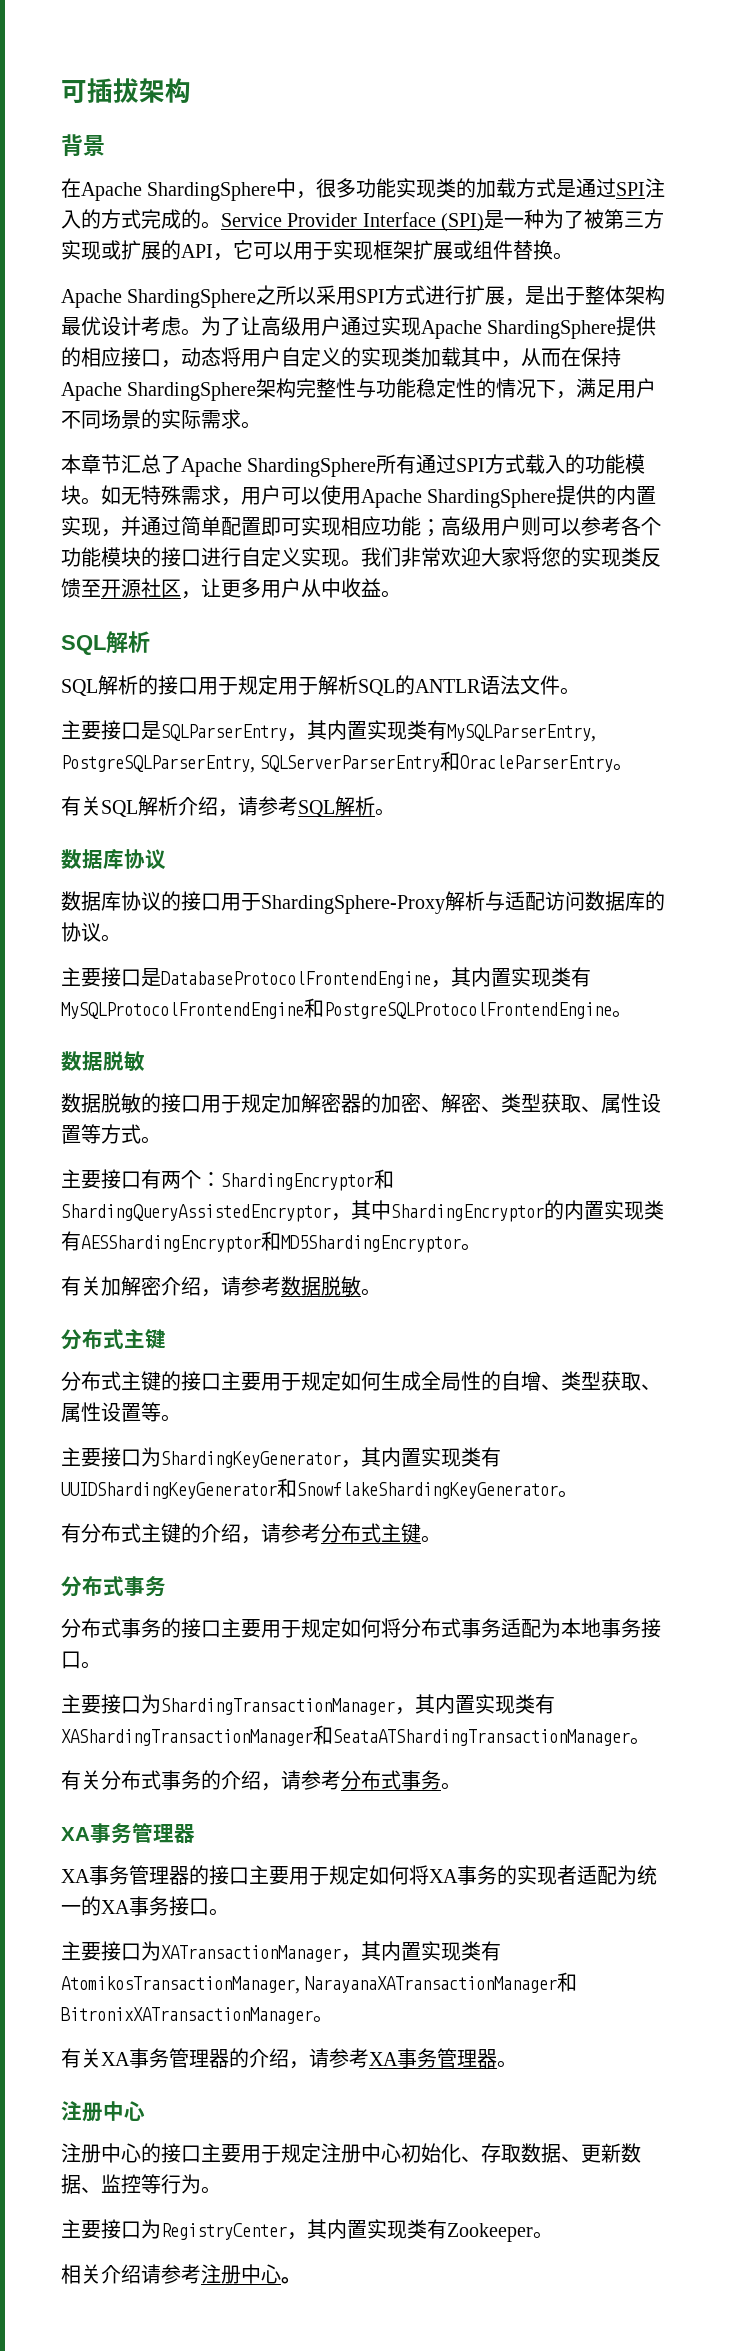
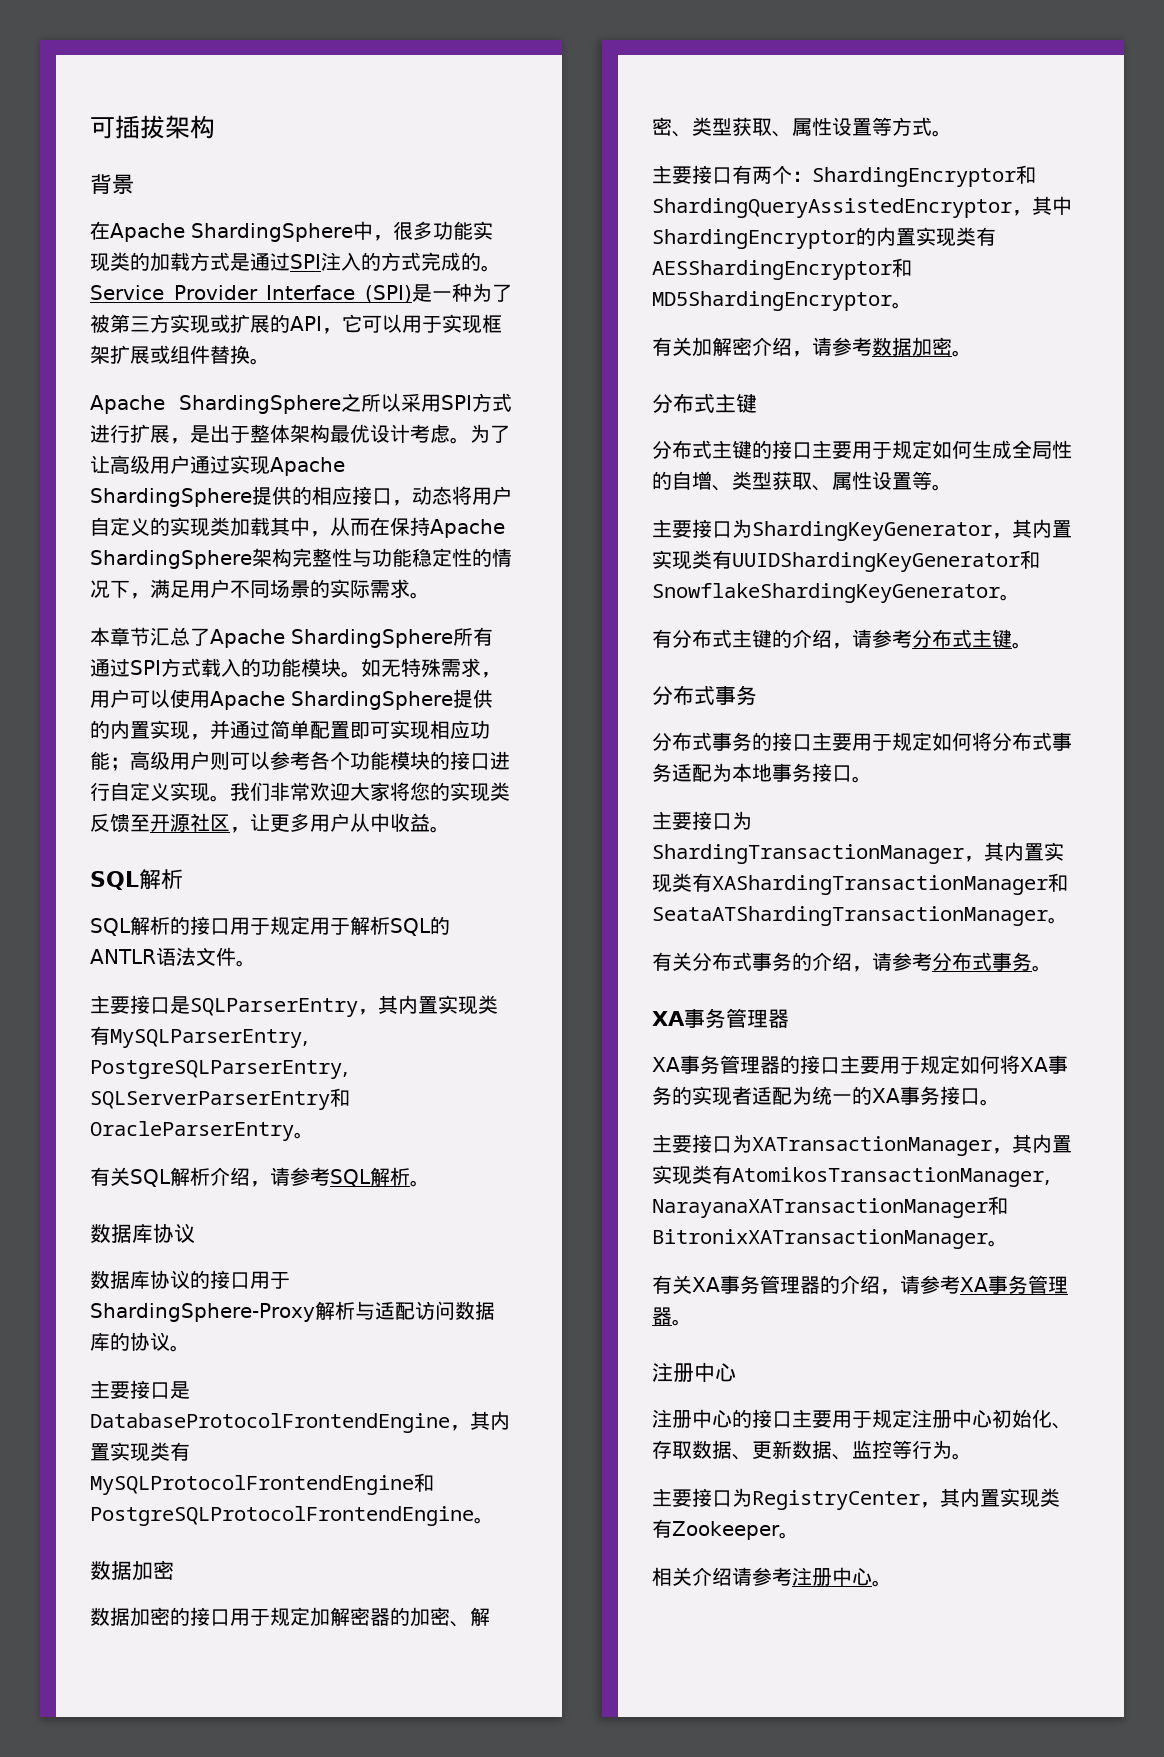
  主要接口是DatabaseProtocolFrontendEngine，其内置实现类有MySQLProtocolFrontendEngine和PostgreSQLProtocolFrontendEngine。
- 数据脱敏
- 数据脱敏的接口用于规定加解密器的加密、解密、类型获取、属性设置等方式。
+ 数据加密
+ 数据加密的接口用于规定加解密器的加密、解密、类型获取、属性设置等方式。
- 有关加解密介绍，请参考数据脱敏。
+ 有关加解密介绍，请参考数据加密。

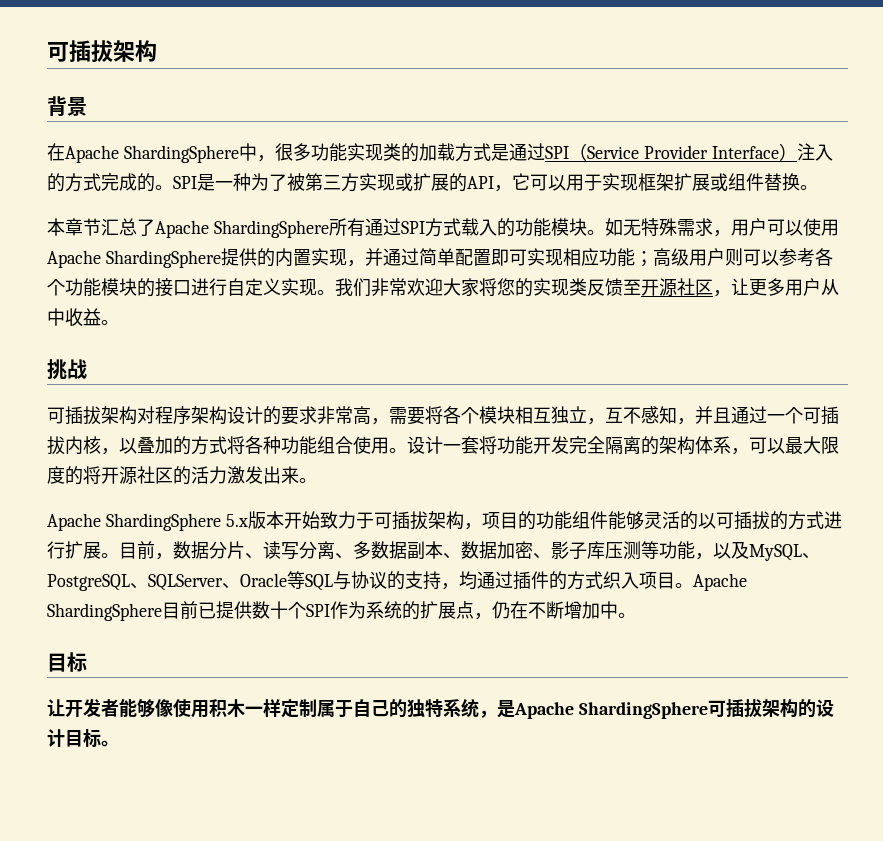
- 在Apache ShardingSphere中，很多功能实现类的加载方式是通过SPI注入的方式完成的。
+ 在Apache ShardingSphere中，很多功能实现类的加载方式是通过SPI（Service Provider Interface）注入的方式完成的。
- Service Provider Interface (SPI)是一种为了被第三方实现或扩展的API，它可以用于实现框架扩展或组件替换。
+ SPI是一种为了被第三方实现或扩展的API，它可以用于实现框架扩展或组件替换。
- Apache ShardingSphere之所以采用SPI方式进行扩展，是出于整体架构最优设计考虑。为了让高级用户通过实现Apache ShardingSphere提供的相应接口，动态将用户自定义的实现类加载其中，从而在保持Apache ShardingSphere架构完整性与功能稳定性的情况下，满足用户不同场景的实际需求。
  我们非常欢迎大家将您的实现类反馈至开源社区，让更多用户从中收益。
- SQL解析
- SQL解析的接口用于规定用于解析SQL的ANTLR语法文件。
- 主要接口是SQLParserEntry，其内置实现类有MySQLParserEntry, PostgreSQLParserEntry, SQLServerParserEntry和OracleParserEntry。
- 有关SQL解析介绍，请参考SQL解析。
- 数据库协议
- 数据库协议的接口用于ShardingSphere-Proxy解析与适配访问数据库的协议。
- 主要接口是DatabaseProtocolFrontendEngine，其内置实现类有MySQLProtocolFrontendEngine和PostgreSQLProtocolFrontendEngine。
- 数据加密
- 数据加密的接口用于规定加解密器的加密、解密、类型获取、属性设置等方式。
- 主要接口有两个：ShardingEncryptor和ShardingQueryAssistedEncryptor，其中ShardingEncryptor的内置实现类有AESShardingEncryptor和MD5ShardingEncryptor。
- 有关加解密介绍，请参考数据加密。
- 分布式主键
- 分布式主键的接口主要用于规定如何生成全局性的自增、类型获取、属性设置等。
- 主要接口为ShardingKeyGenerator，其内置实现类有UUIDShardingKeyGenerator和SnowflakeShardingKeyGenerator。
- 有分布式主键的介绍，请参考分布式主键。
- 分布式事务
- 分布式事务的接口主要用于规定如何将分布式事务适配为本地事务接口。
- 主要接口为ShardingTransactionManager，其内置实现类有XAShardingTransactionManager和SeataATShardingTransactionManager。
- 有关分布式事务的介绍，请参考分布式事务。
- XA事务管理器
- XA事务管理器的接口主要用于规定如何将XA事务的实现者适配为统一的XA事务接口。
- 主要接口为XATransactionManager，其内置实现类有AtomikosTransactionManager, NarayanaXATransactionManager和BitronixXATransactionManager。
- 有关XA事务管理器的介绍，请参考XA事务管理器。
- 注册中心
- 注册中心的接口主要用于规定注册中心初始化、存取数据、更新数据、监控等行为。
- 主要接口为RegistryCenter，其内置实现类有Zookeeper。
- 相关介绍请参考注册中心。
+ 挑战
+ 可插拔架构对程序架构设计的要求非常高，需要将各个模块相互独立，互不感知，并且通过一个可插拔内核，以叠加的方式将各种功能组合使用。设计一套将功能开发完全隔离的架构体系，可以最大限度的将开源社区的活力激发出来。
+ Apache ShardingSphere 5.x版本开始致力于可插拔架构，项目的功能组件能够灵活的以可插拔的方式进行扩展。目前，数据分片、读写分离、多数据副本、数据加密、影子库压测等功能，以及MySQL、PostgreSQL、SQLServer、Oracle等SQL与协议的支持，均通过插件的方式织入项目。Apache ShardingSphere目前已提供数十个SPI作为系统的扩展点，仍在不断增加中。
+ 目标
+ 让开发者能够像使用积木一样定制属于自己的独特系统，是Apache ShardingSphere可插拔架构的设计目标。

